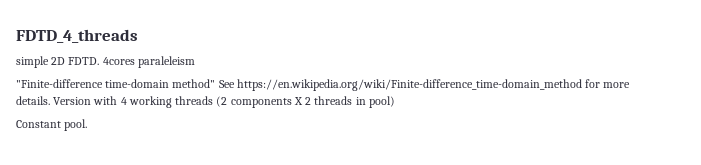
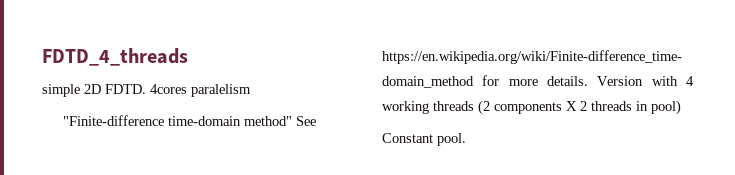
- 4cores paraleleism
+ 4cores paralelism

